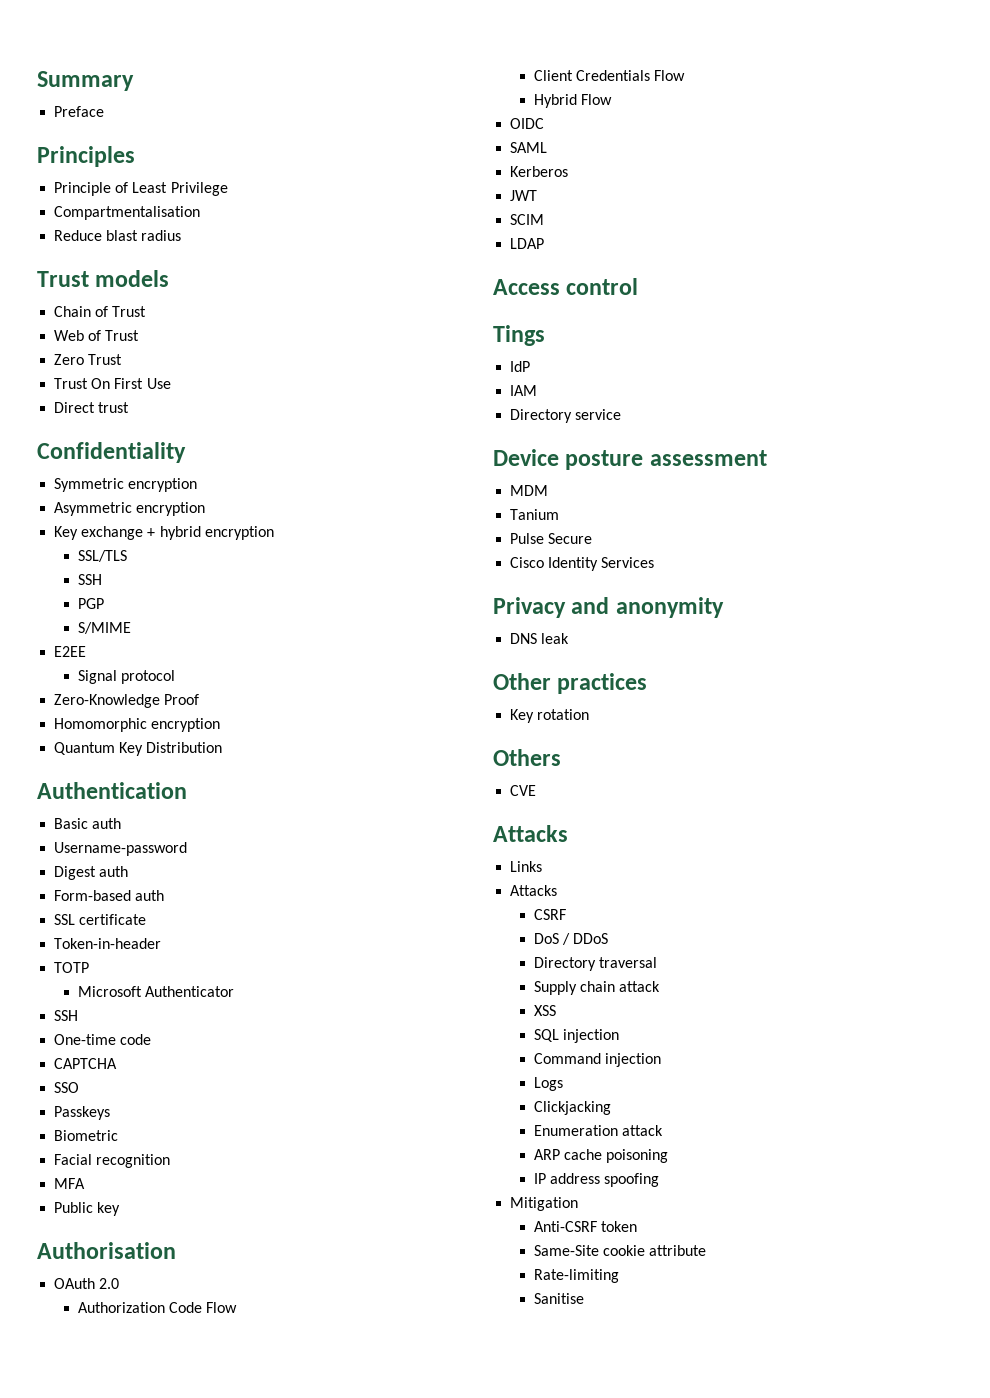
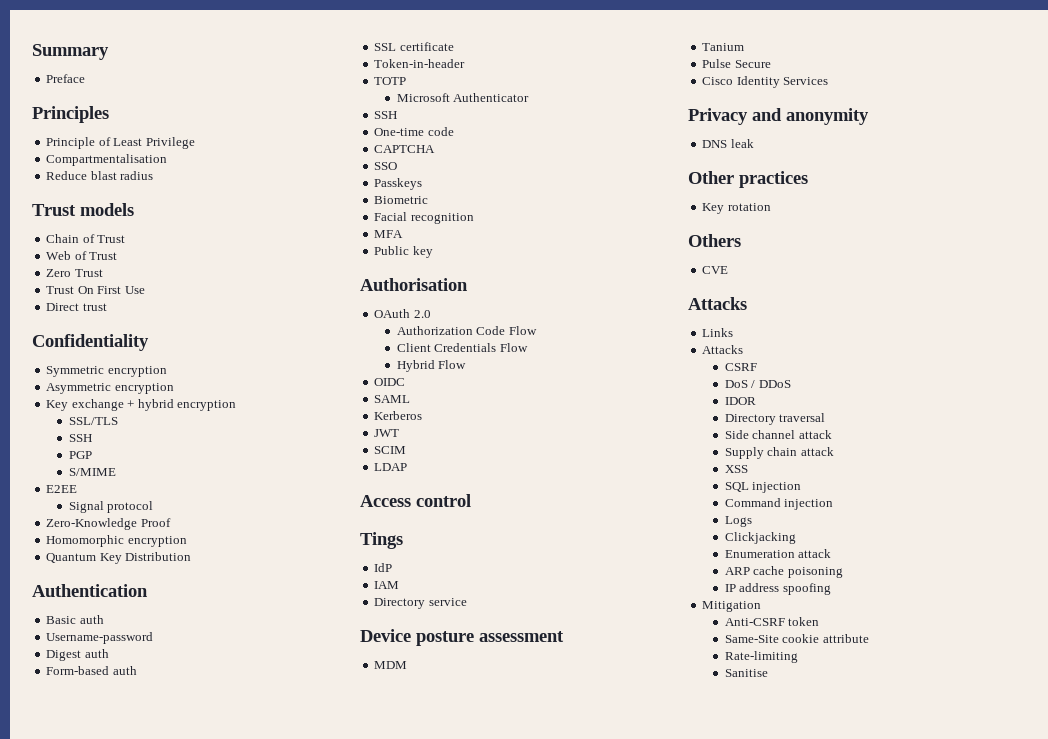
+ IDOR
+ Side channel attack

